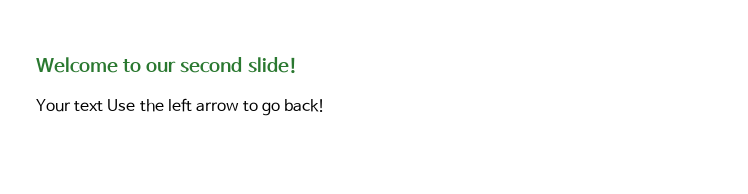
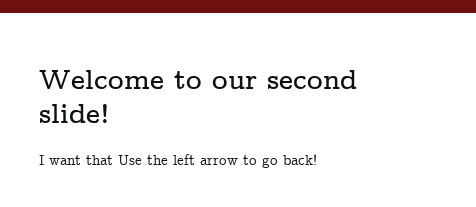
- Your text Use the left arrow to go back!
+ I want that Use the left arrow to go back!

